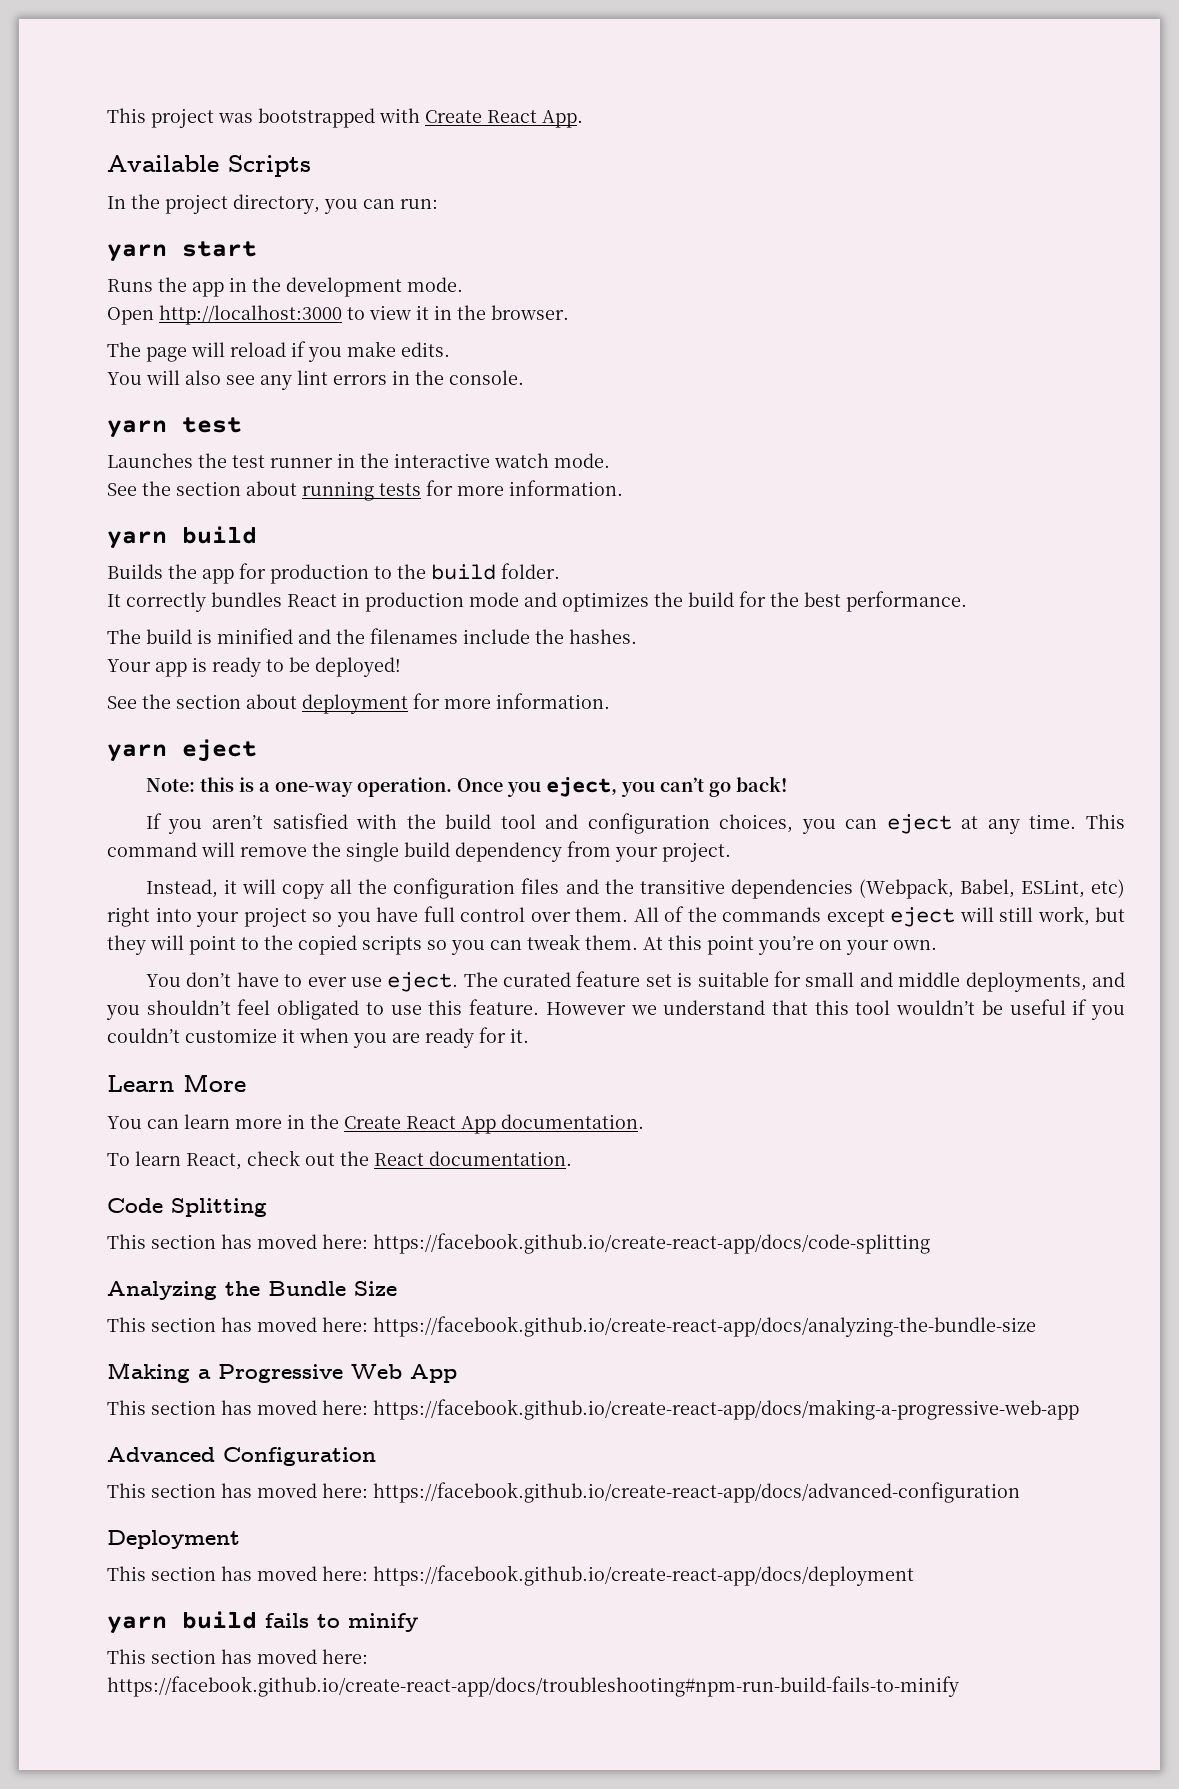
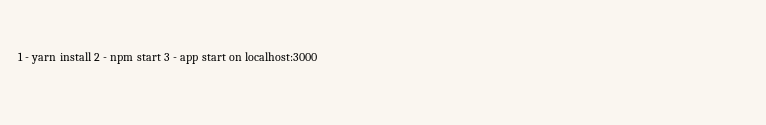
- This project was bootstrapped with Create React App.
- Available Scripts
- In the project directory, you can run:
- yarn start
- Runs the app in the development mode.
- Open http://localhost:3000 to view it in the browser.
- The page will reload if you make edits.
- You will also see any lint errors in the console.
- yarn test
- Launches the test runner in the interactive watch mode.
- See the section about running tests for more information.
- yarn build
- Builds the app for production to the build folder.
- It correctly bundles React in production mode and optimizes the build for the best performance.
- The build is minified and the filenames include the hashes.
- Your app is ready to be deployed!
- See the section about deployment for more information.
- yarn eject
- Note: this is a one-way operation. Once you eject, you can’t go back!
- If you aren’t satisfied with the build tool and configuration choices, you can eject at any time. This command will remove the single build dependency from your project.
- Instead, it will copy all the configuration files and the transitive dependencies (Webpack, Babel, ESLint, etc) right into your project so you have full control over them. All of the commands except eject will still work, but they will point to the copied scripts so you can tweak them. At this point you’re on your own.
- You don’t have to ever use eject. The curated feature set is suitable for small and middle deployments, and you shouldn’t feel obligated to use this feature. However we understand that this tool wouldn’t be useful if you couldn’t customize it when you are ready for it.
- Learn More
- You can learn more in the Create React App documentation.
- To learn React, check out the React documentation.
- Code Splitting
- This section has moved here: https://facebook.github.io/create-react-app/docs/code-splitting
- Analyzing the Bundle Size
- This section has moved here: https://facebook.github.io/create-react-app/docs/analyzing-the-bundle-size
- Making a Progressive Web App
- This section has moved here: https://facebook.github.io/create-react-app/docs/making-a-progressive-web-app
- Advanced Configuration
- This section has moved here: https://facebook.github.io/create-react-app/docs/advanced-configuration
- Deployment
- This section has moved here: https://facebook.github.io/create-react-app/docs/deployment
- yarn build fails to minify
- This section has moved here: https://facebook.github.io/create-react-app/docs/troubleshooting#npm-run-build-fails-to-minify
+ 1 - yarn install 2 - npm start 3 - app start on localhost:3000

